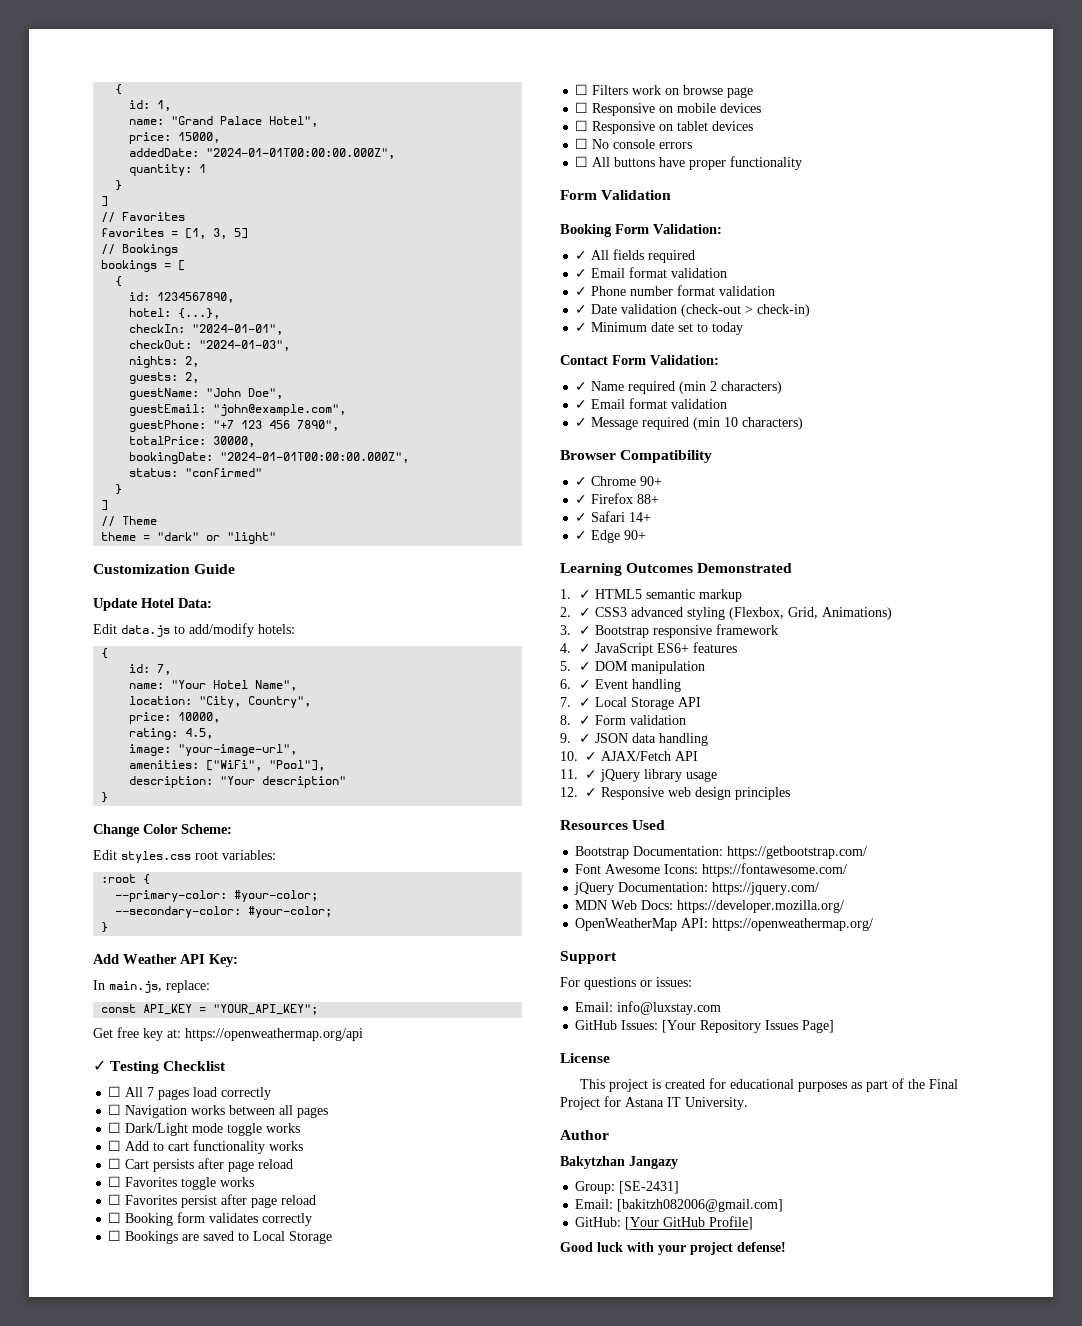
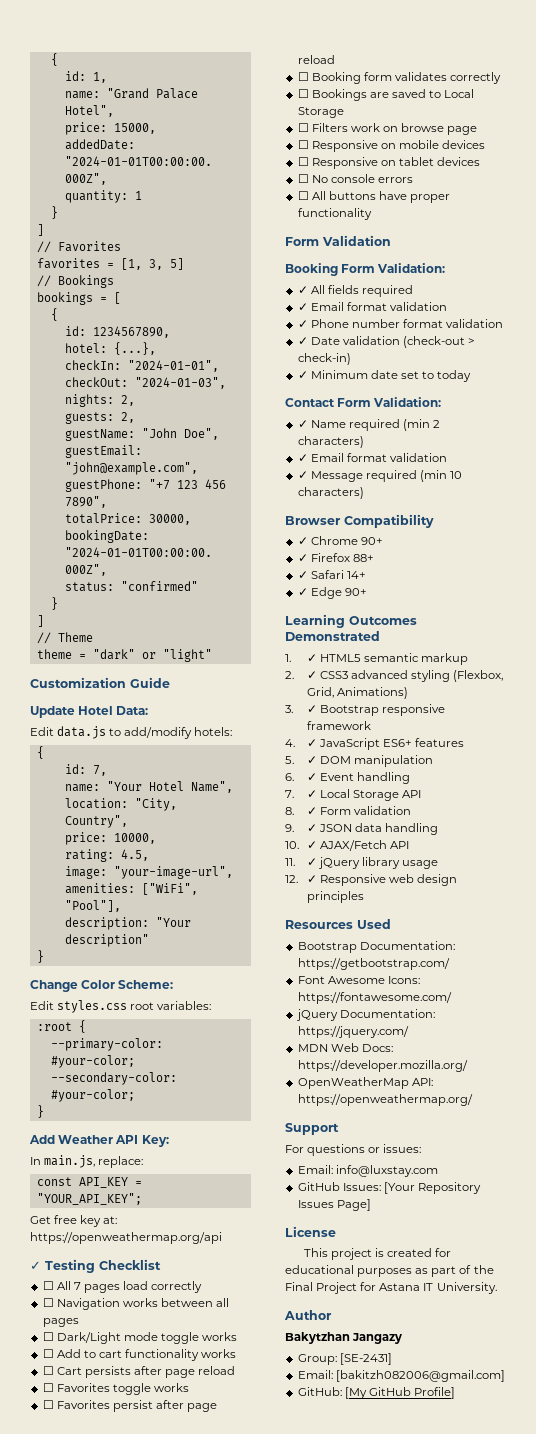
- GitHub: [Your GitHub Profile]
+ GitHub: [My GitHub Profile]
- Good luck with your project defense!

